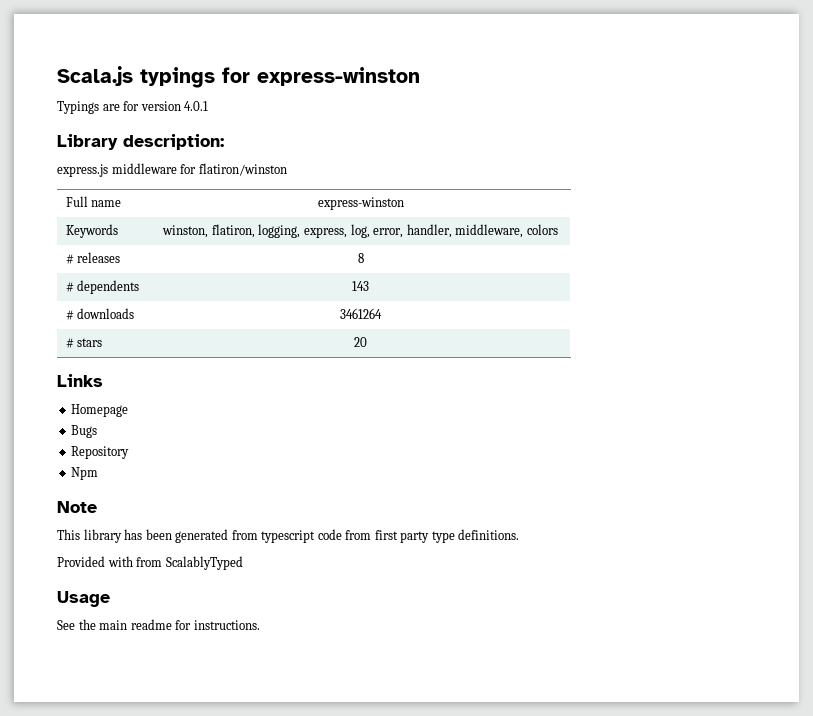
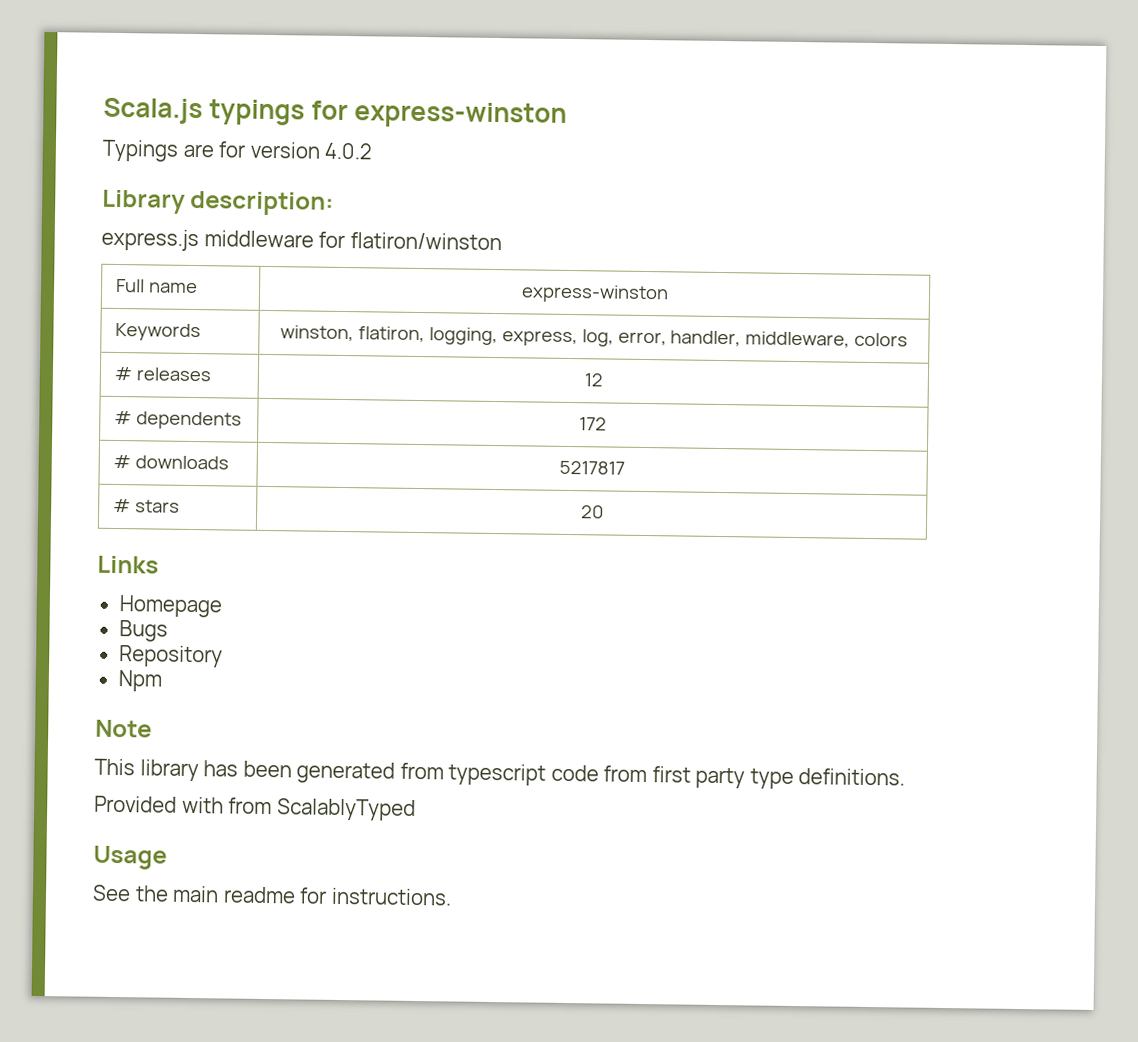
- Typings are for version 4.0.1
+ Typings are for version 4.0.2
- # releases | 8
+ # releases | 12
- # dependents | 143
+ # dependents | 172
- # downloads | 3461264
+ # downloads | 5217817

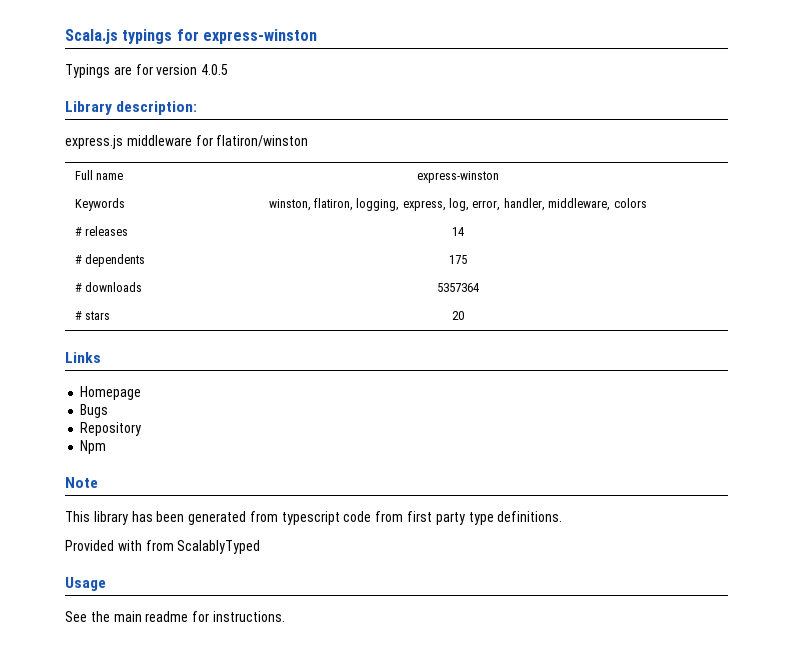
- Typings are for version 4.0.2
+ Typings are for version 4.0.5
- # releases | 12
+ # releases | 14
- # dependents | 172
+ # dependents | 175
- # downloads | 5217817
+ # downloads | 5357364

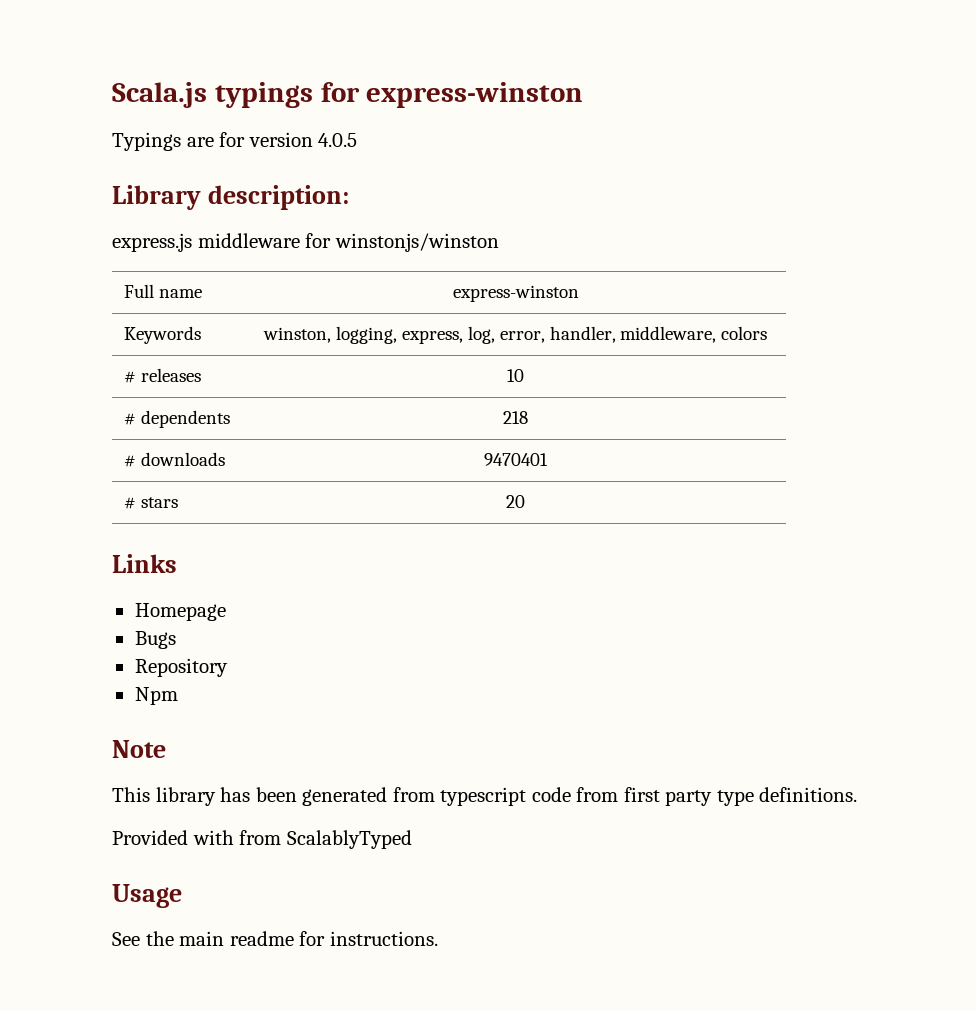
- express.js middleware for flatiron/winston
+ express.js middleware for winstonjs/winston
- Keywords | winston, flatiron, logging, express, log, error, handler, middleware, colors
+ Keywords | winston, logging, express, log, error, handler, middleware, colors
- # releases | 14
+ # releases | 10
- # dependents | 175
+ # dependents | 218
- # downloads | 5357364
+ # downloads | 9470401

